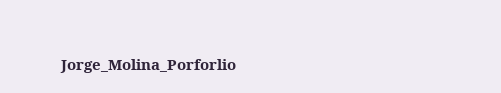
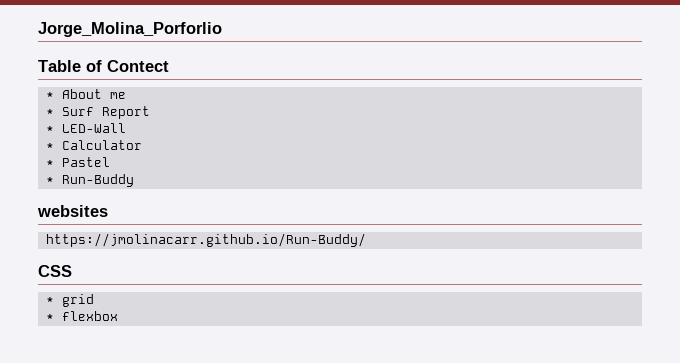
+ Table of Contect
+ * About me
+ * Surf Report
+ * LED-Wall
+ * Calculator
+ * Pastel
+ * Run-Buddy
+ websites
+ https://jmolinacarr.github.io/Run-Buddy/
+ CSS
+ * grid
+ * flexbox

